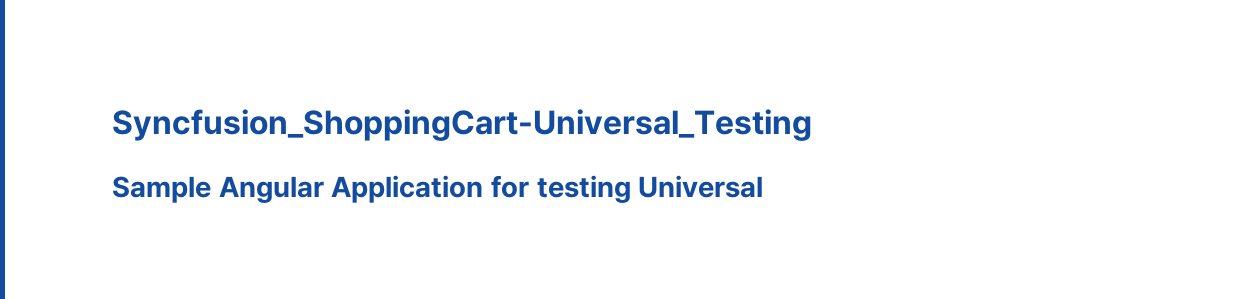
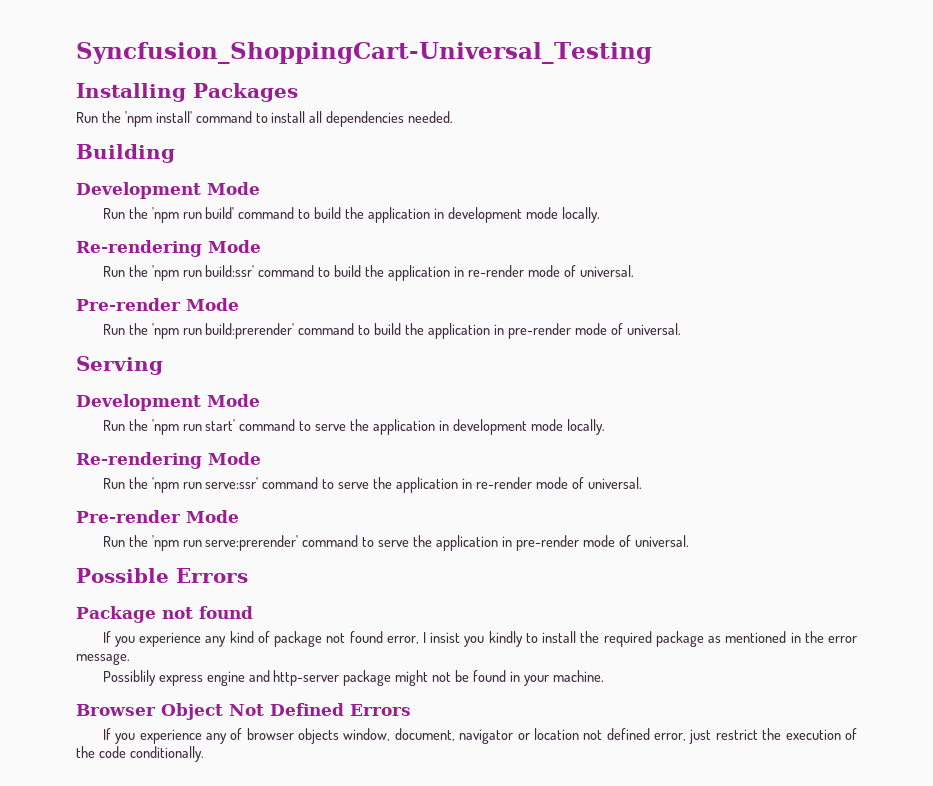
- Sample Angular Application for testing Universal
+ Installing Packages
+ Run the 'npm install' command to install all dependencies needed.
+ Building
+ Development Mode
+ Run the 'npm run build' command to build the application in development mode locally.
+ Re-rendering Mode
+ Run the 'npm run build:ssr' command to build the application in re-render mode of universal.
+ Pre-render Mode
+ Run the 'npm run build:prerender' command to build the application in pre-render mode of universal.
+ Serving
+ Development Mode
+ Run the 'npm run start' command to serve the application in development mode locally.
+ Re-rendering Mode
+ Run the 'npm run serve:ssr' command to serve the application in re-render mode of universal.
+ Pre-render Mode
+ Run the 'npm run serve:prerender' command to serve the application in pre-render mode of universal.
+ Possible Errors
+ Package not found
+ If you experience any kind of package not found error, I insist you kindly to install the required package as mentioned in the error message.
+ Possiblily express engine and http-server package might not be found in your machine.
+ Browser Object Not Defined Errors
+ If you experience any of browser objects window, document, navigator or location not defined error, just restrict the execution of the code conditionally.

